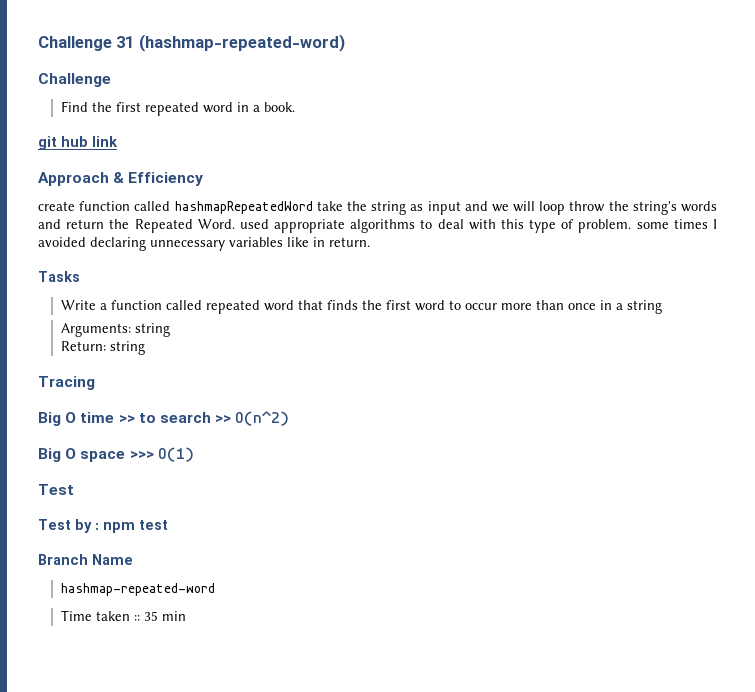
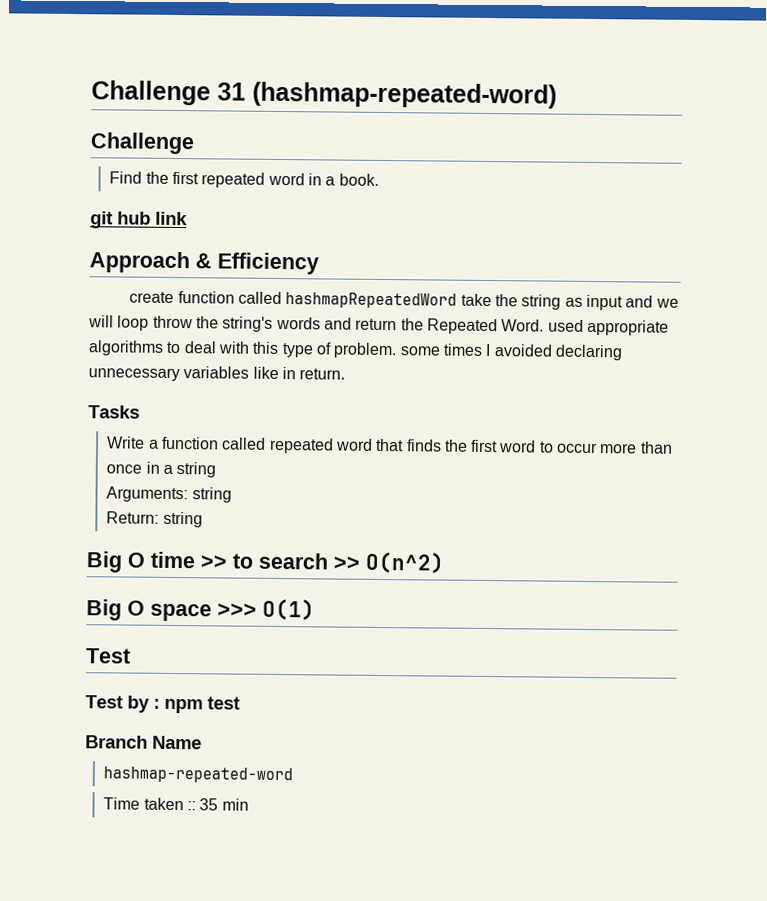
- Tracing

